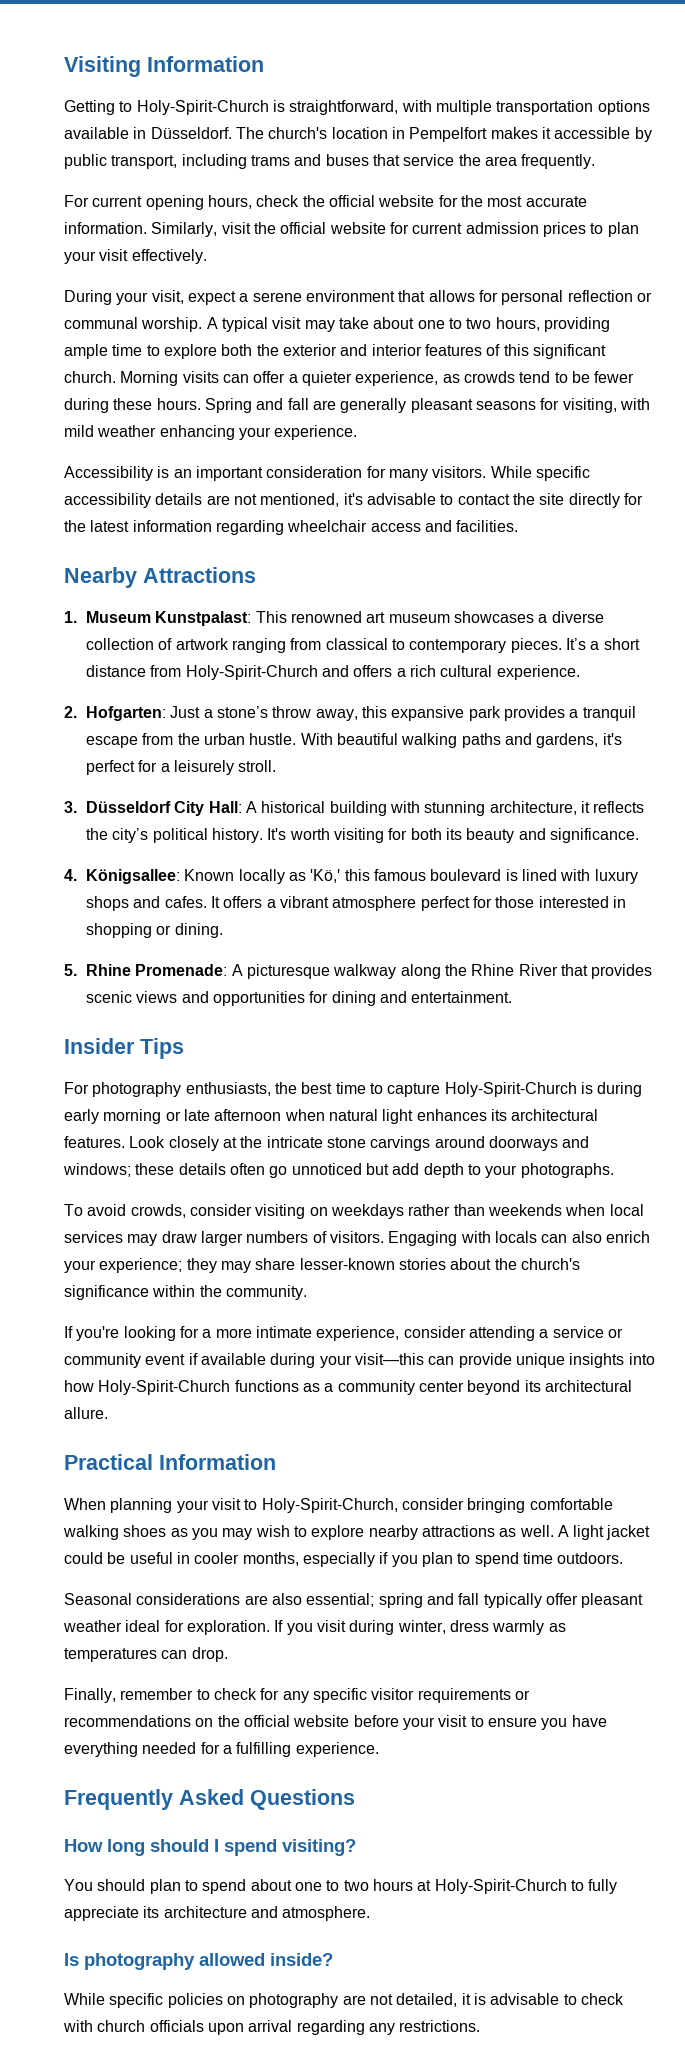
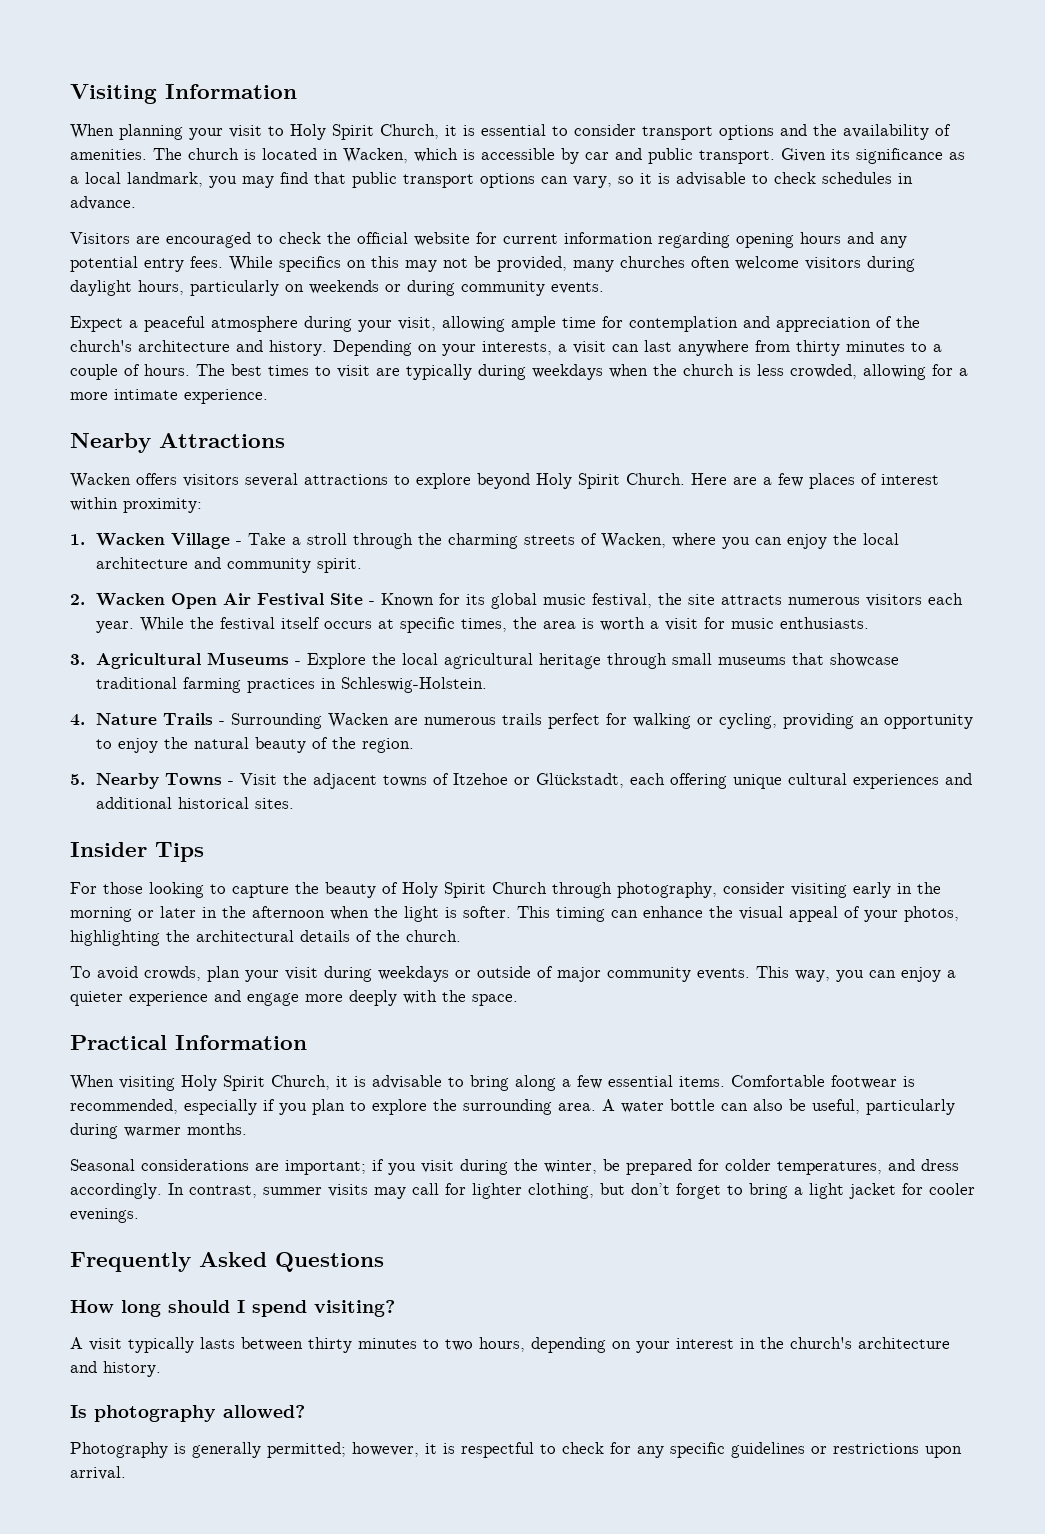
- Getting to Holy-Spirit-Church is straightforward, with multiple transportation options available in Düsseldorf. The church's location in Pempelfort makes it accessible by public transport, including trams and buses that service the area frequently.
- For current opening hours, check the official website for the most accurate information. Similarly, visit the official website for current admission prices to plan your visit effectively.
- During your visit, expect a serene environment that allows for personal reflection or communal worship. A typical visit may take about one to two hours, providing ample time to explore both the exterior and interior features of this significant church. Morning visits can offer a quieter experience, as crowds tend to be fewer during these hours. Spring and fall are generally pleasant seasons for visiting, with mild weather enhancing your experience.
- Accessibility is an important consideration for many visitors. While specific accessibility details are not mentioned, it's advisable to contact the site directly for the latest information regarding wheelchair access and facilities.
- Nearby Attractions
- 1. Museum Kunstpalast: This renowned art museum showcases a diverse collection of artwork ranging from classical to contemporary pieces. It’s a short distance from Holy-Spirit-Church and offers a rich cultural experience.
- 2. Hofgarten: Just a stone’s throw away, this expansive park provides a tranquil escape from the urban hustle. With beautiful walking paths and gardens, it's perfect for a leisurely stroll.
- 3. Düsseldorf City Hall: A historical building with stunning architecture, it reflects the city’s political history. It's worth visiting for both its beauty and significance.
- 4. Königsallee: Known locally as 'Kö,' this famous boulevard is lined with luxury shops and cafes. It offers a vibrant atmosphere perfect for those interested in shopping or dining.
- 5. Rhine Promenade: A picturesque walkway along the Rhine River that provides scenic views and opportunities for dining and entertainment.
- Insider Tips
- For photography enthusiasts, the best time to capture Holy-Spirit-Church is during early morning or late afternoon when natural light enhances its architectural features. Look closely at the intricate stone carvings around doorways and windows; these details often go unnoticed but add depth to your photographs.
- To avoid crowds, consider visiting on weekdays rather than weekends when local services may draw larger numbers of visitors. Engaging with locals can also enrich your experience; they may share lesser-known stories about the church's significance within the community.
- If you're looking for a more intimate experience, consider attending a service or community event if available during your visit—this can provide unique insights into how Holy-Spirit-Church functions as a community center beyond its architectural allure.
- Practical Information
- When planning your visit to Holy-Spirit-Church, consider bringing comfortable walking shoes as you may wish to explore nearby attractions as well. A light jacket could be useful in cooler months, especially if you plan to spend time outdoors.
- Seasonal considerations are also essential; spring and fall typically offer pleasant weather ideal for exploration. If you visit during winter, dress warmly as temperatures can drop.
- Finally, remember to check for any specific visitor requirements or recommendations on the official website before your visit to ensure you have everything needed for a fulfilling experience.
+ When planning your visit to Holy Spirit Church, it is essential to consider transport options and the availability of amenities. The church is located in Wacken, which is accessible by car and public transport. Given its significance as a local landmark, you may find that public transport options can vary, so it is advisable to check schedules in advance.
+ Visitors are encouraged to check the official website for current information regarding opening hours and any potential entry fees. While specifics on this may not be provided, many churches often welcome visitors during daylight hours, particularly on weekends or during community events.
+ Expect a peaceful atmosphere during your visit, allowing ample time for contemplation and appreciation of the church's architecture and history. Depending on your interests, a visit can last anywhere from thirty minutes to a couple of hours. The best times to visit are typically during weekdays when the church is less crowded, allowing for a more intimate experience.
+ Nearby Attractions
+ Wacken offers visitors several attractions to explore beyond Holy Spirit Church. Here are a few places of interest within proximity:
+ 1. Wacken Village - Take a stroll through the charming streets of Wacken, where you can enjoy the local architecture and community spirit.
+ 2. Wacken Open Air Festival Site - Known for its global music festival, the site attracts numerous visitors each year. While the festival itself occurs at specific times, the area is worth a visit for music enthusiasts.
+ 3. Agricultural Museums - Explore the local agricultural heritage through small museums that showcase traditional farming practices in Schleswig-Holstein.
+ 4. Nature Trails - Surrounding Wacken are numerous trails perfect for walking or cycling, providing an opportunity to enjoy the natural beauty of the region.
+ 5. Nearby Towns - Visit the adjacent towns of Itzehoe or Glückstadt, each offering unique cultural experiences and additional historical sites.
+ Insider Tips
+ For those looking to capture the beauty of Holy Spirit Church through photography, consider visiting early in the morning or later in the afternoon when the light is softer. This timing can enhance the visual appeal of your photos, highlighting the architectural details of the church.
+ To avoid crowds, plan your visit during weekdays or outside of major community events. This way, you can enjoy a quieter experience and engage more deeply with the space.
+ Practical Information
+ When visiting Holy Spirit Church, it is advisable to bring along a few essential items. Comfortable footwear is recommended, especially if you plan to explore the surrounding area. A water bottle can also be useful, particularly during warmer months.
+ Seasonal considerations are important; if you visit during the winter, be prepared for colder temperatures, and dress accordingly. In contrast, summer visits may call for lighter clothing, but don’t forget to bring a light jacket for cooler evenings.
- You should plan to spend about one to two hours at Holy-Spirit-Church to fully appreciate its architecture and atmosphere.
+ A visit typically lasts between thirty minutes to two hours, depending on your interest in the church's architecture and history.
- Is photography allowed inside?
- While specific policies on photography are not detailed, it is advisable to check with church officials upon arrival regarding any restrictions.
+ Is photography allowed?
+ Photography is generally permitted; however, it is respectful to check for any specific guidelines or restrictions upon arrival.

